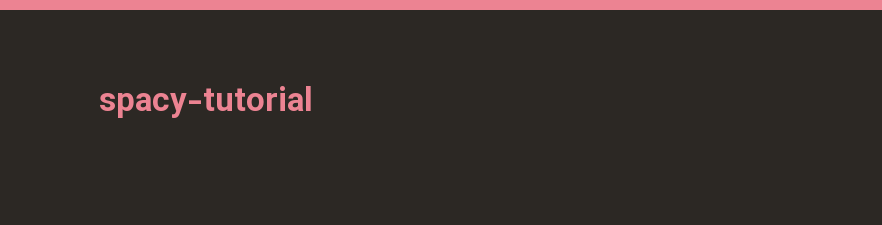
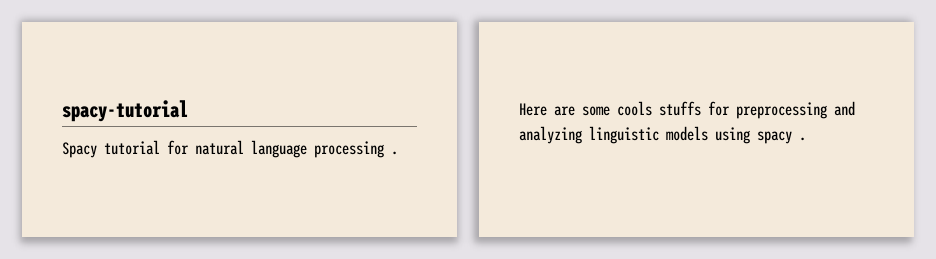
+ Spacy tutorial for natural language processing . Here are some cools stuffs for preprocessing and analyzing linguistic models using spacy .

